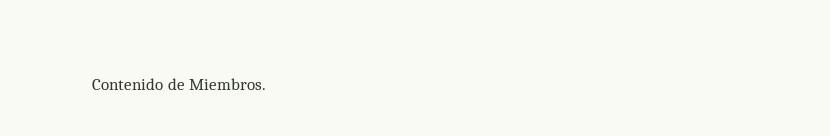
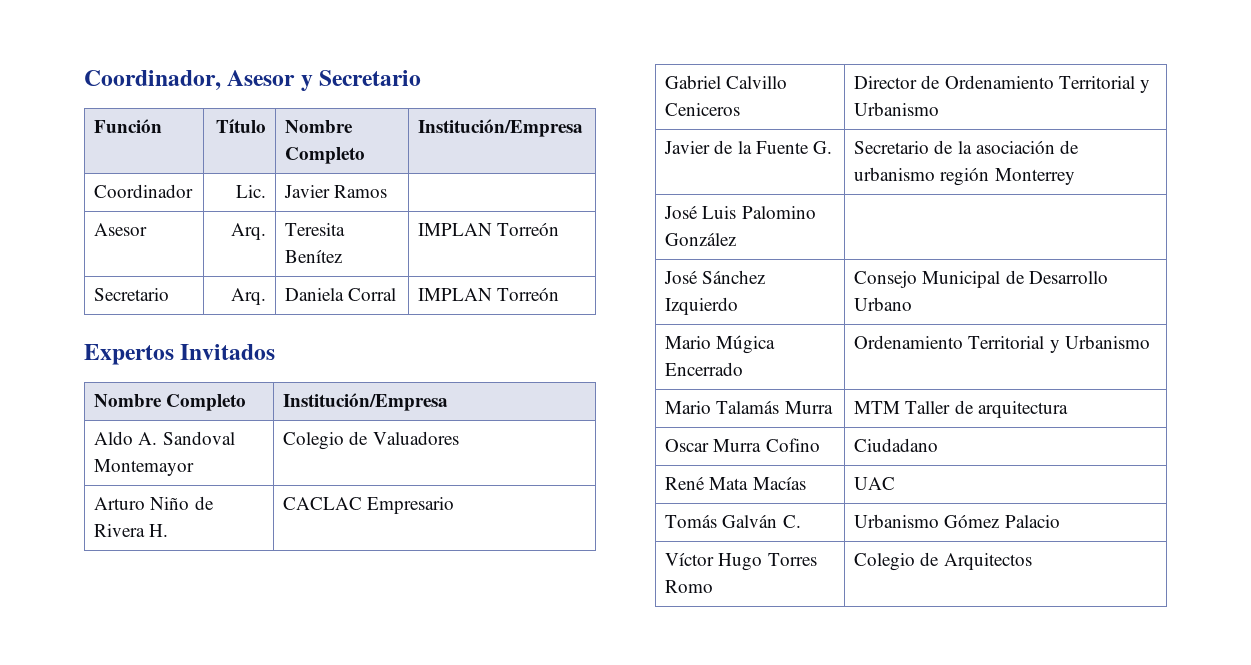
- Contenido de Miembros.
+ Coordinador, Asesor y Secretario
+ Función | Título | Nombre Completo | Institución/Empresa
+ Coordinador | Lic. | Javier Ramos |
+ Asesor | Arq. | Teresita Benítez | IMPLAN Torreón
+ Secretario | Arq. | Daniela Corral | IMPLAN Torreón
+ Expertos Invitados
+ Nombre Completo | Institución/Empresa
+ Aldo A. Sandoval Montemayor | Colegio de Valuadores
+ Arturo Niño de Rivera H. | CACLAC Empresario
+ Gabriel Calvillo Ceniceros | Director de Ordenamiento Territorial y Urbanismo
+ Javier de la Fuente G. | Secretario de la asociación de urbanismo región Monterrey
+ José Luis Palomino González |
+ José Sánchez Izquierdo | Consejo Municipal de Desarrollo Urbano
+ Mario Múgica Encerrado | Ordenamiento Territorial y Urbanismo
+ Mario Talamás Murra | MTM Taller de arquitectura
+ Oscar Murra Cofino | Ciudadano
+ René Mata Macías | UAC
+ Tomás Galván C. | Urbanismo Gómez Palacio
+ Víctor Hugo Torres Romo | Colegio de Arquitectos

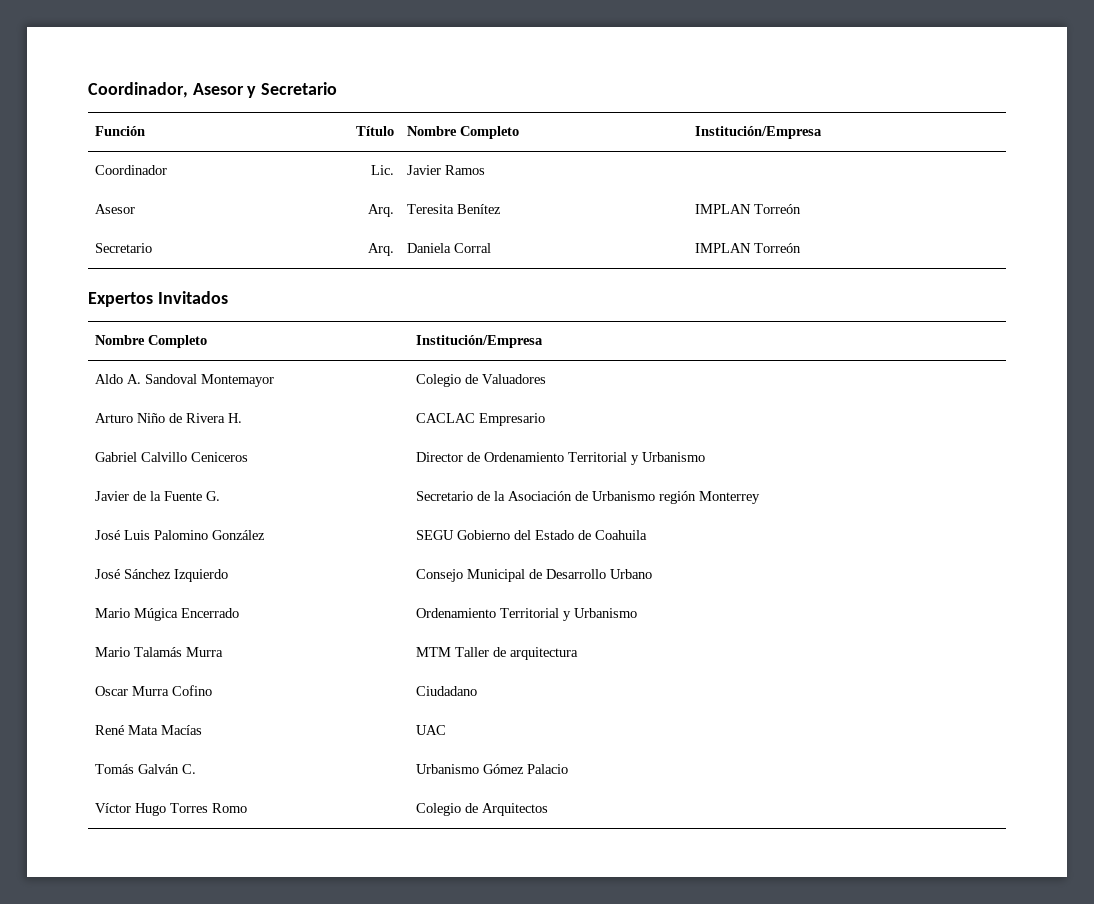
- Javier de la Fuente G. | Secretario de la asociación de urbanismo región Monterrey
+ Javier de la Fuente G. | Secretario de la Asociación de Urbanismo región Monterrey
- José Luis Palomino González |
+ José Luis Palomino González | SEGU Gobierno del Estado de Coahuila

